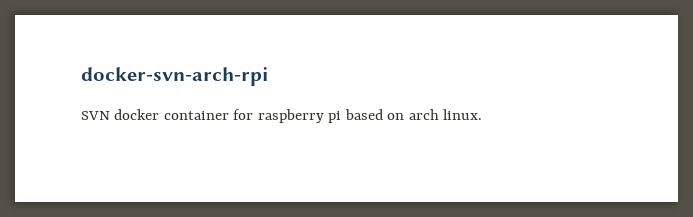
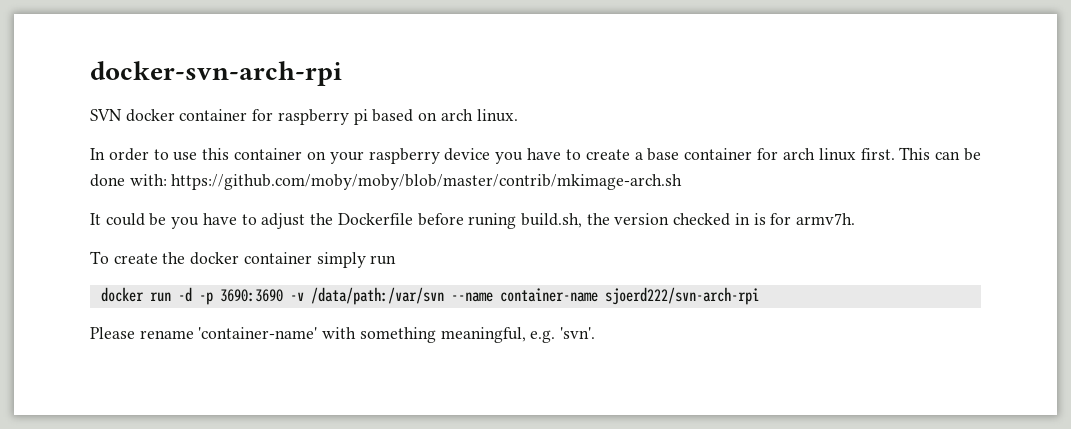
+ In order to use this container on your raspberry device you have to create a base container for arch linux first. This can be done with: https://github.com/moby/moby/blob/master/contrib/mkimage-arch.sh
+ It could be you have to adjust the Dockerfile before runing build.sh, the version checked in is for armv7h.
+ To create the docker container simply run
+ docker run -d -p 3690:3690 -v /data/path:/var/svn --name container-name sjoerd222/svn-arch-rpi
+ Please rename 'container-name' with something meaningful, e.g. 'svn'.

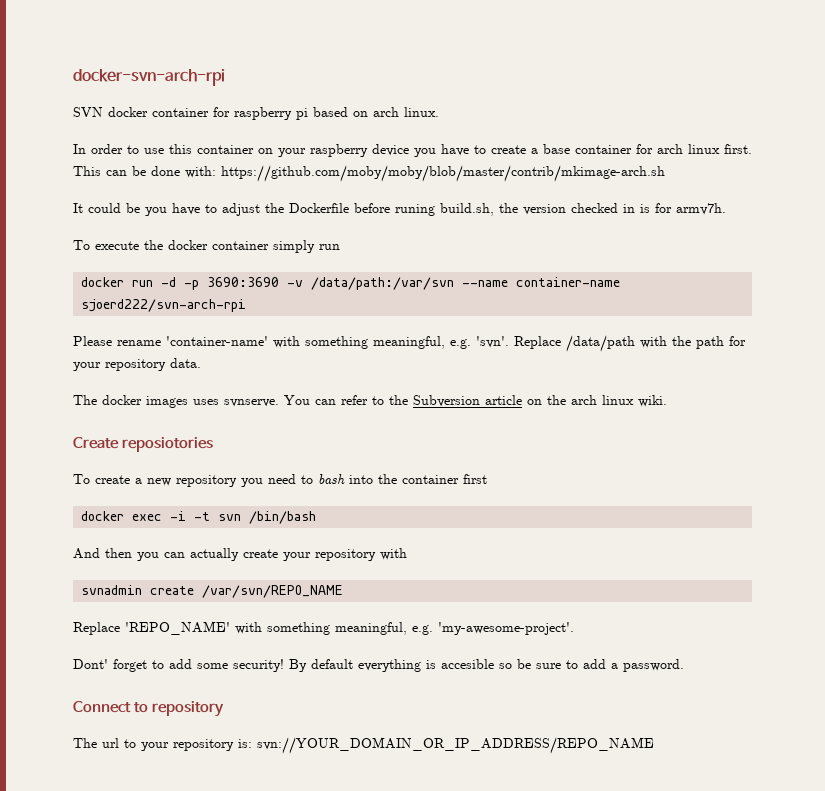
- To create the docker container simply run
+ To execute the docker container simply run
+ Replace /data/path with the path for your repository data.
+ The docker images uses svnserve. You can refer to the Subversion article on the arch linux wiki.
+ Create reposiotories
+ To create a new repository you need to bash into the container first
+ docker exec -i -t svn /bin/bash
+ And then you can actually create your repository with
+ svnadmin create /var/svn/REPO_NAME
+ Replace 'REPO_NAME' with something meaningful, e.g. 'my-awesome-project'.
+ Dont' forget to add some security! By default everything is accesible so be sure to add a password.
+ Connect to repository
+ The url to your repository is: svn://YOUR_DOMAIN_OR_IP_ADDRESS/REPO_NAME

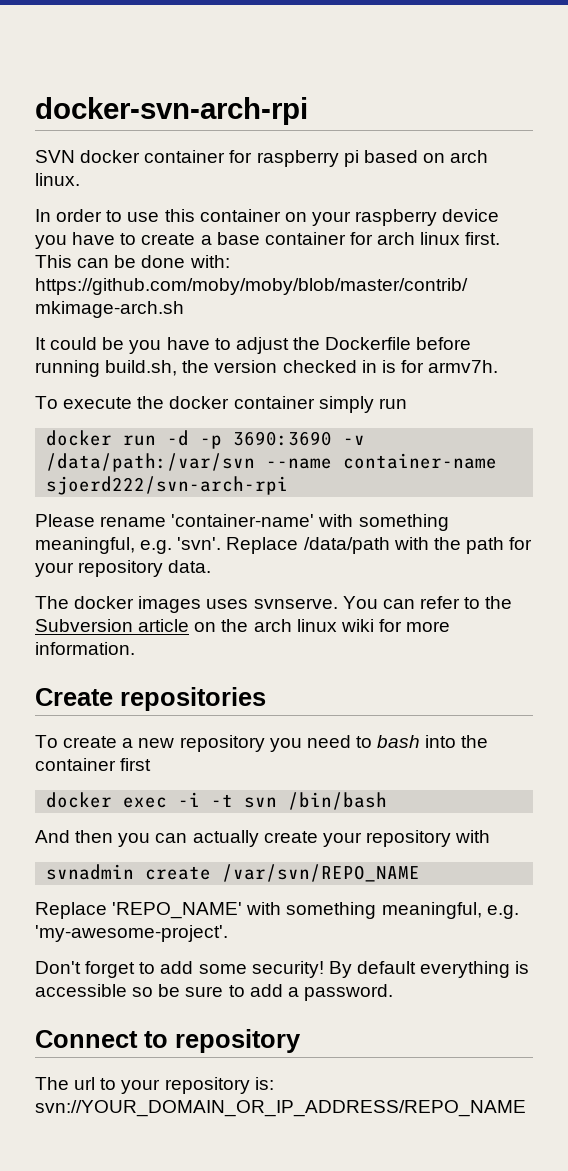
- It could be you have to adjust the Dockerfile before runing build.sh, the version checked in is for armv7h.
+ It could be you have to adjust the Dockerfile before running build.sh, the version checked in is for armv7h.
- You can refer to the Subversion article on the arch linux wiki.
+ You can refer to the Subversion article on the arch linux wiki for more information.
- Create reposiotories
+ Create repositories
- Dont' forget to add some security!
+ Don't forget to add some security!
- By default everything is accesible so be sure to add a password.
+ By default everything is accessible so be sure to add a password.

